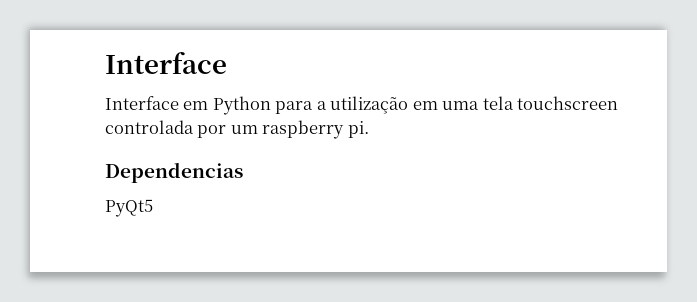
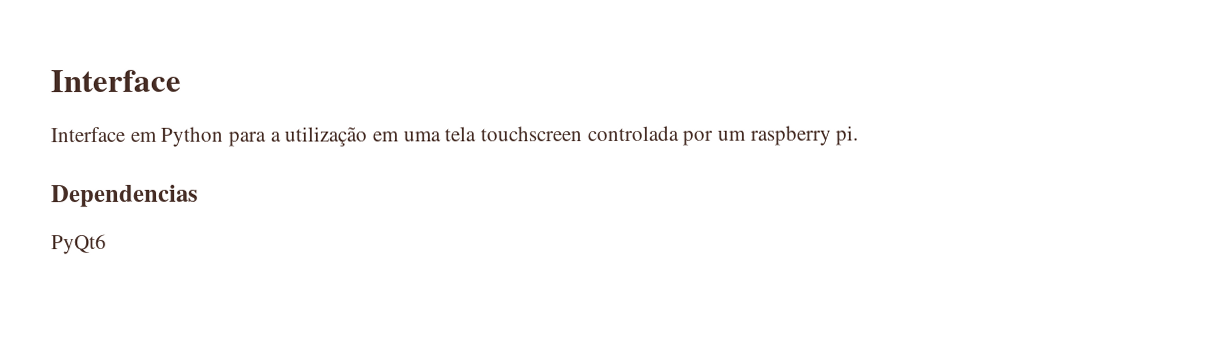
- PyQt5
+ PyQt6

